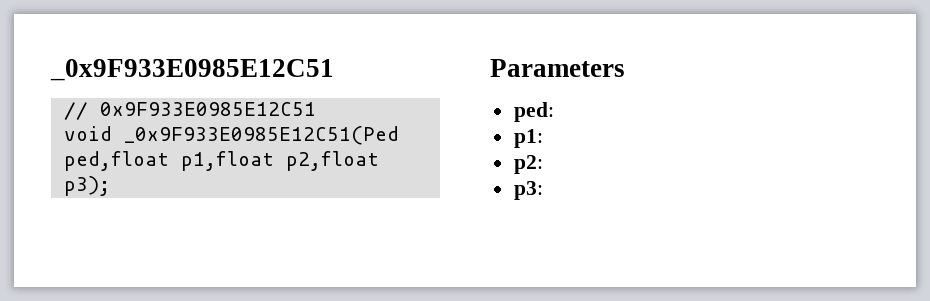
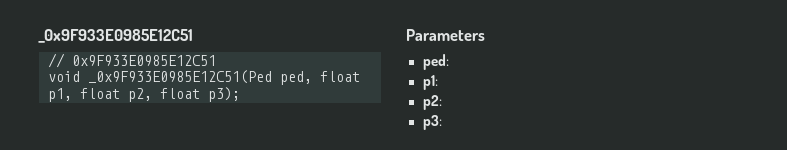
- void _0x9F933E0985E12C51(Ped ped,float p1,float p2,float p3);
+ void _0x9F933E0985E12C51(Ped ped, float p1, float p2, float p3);

